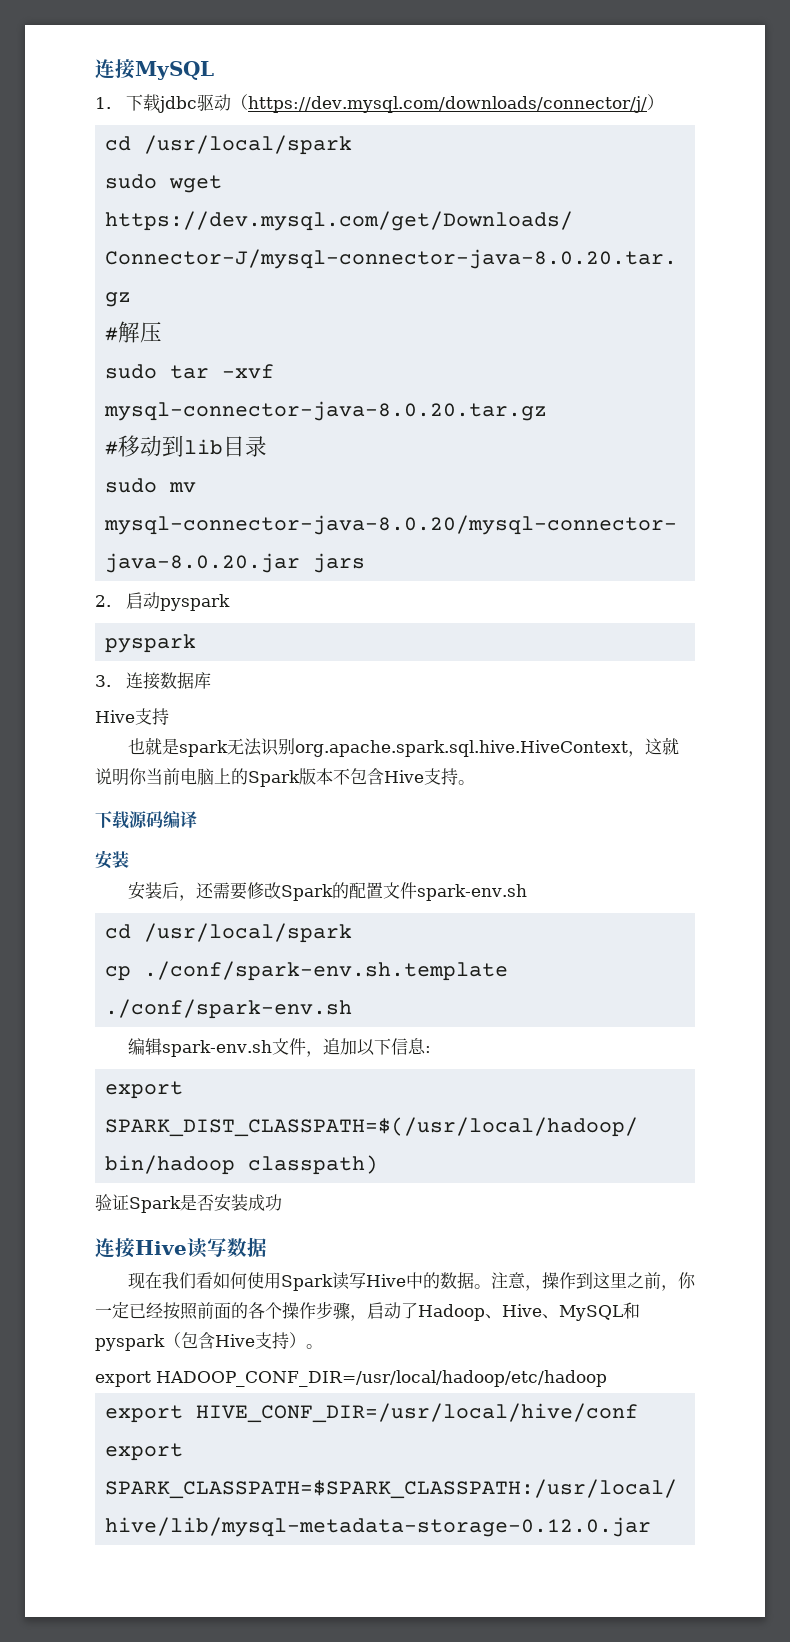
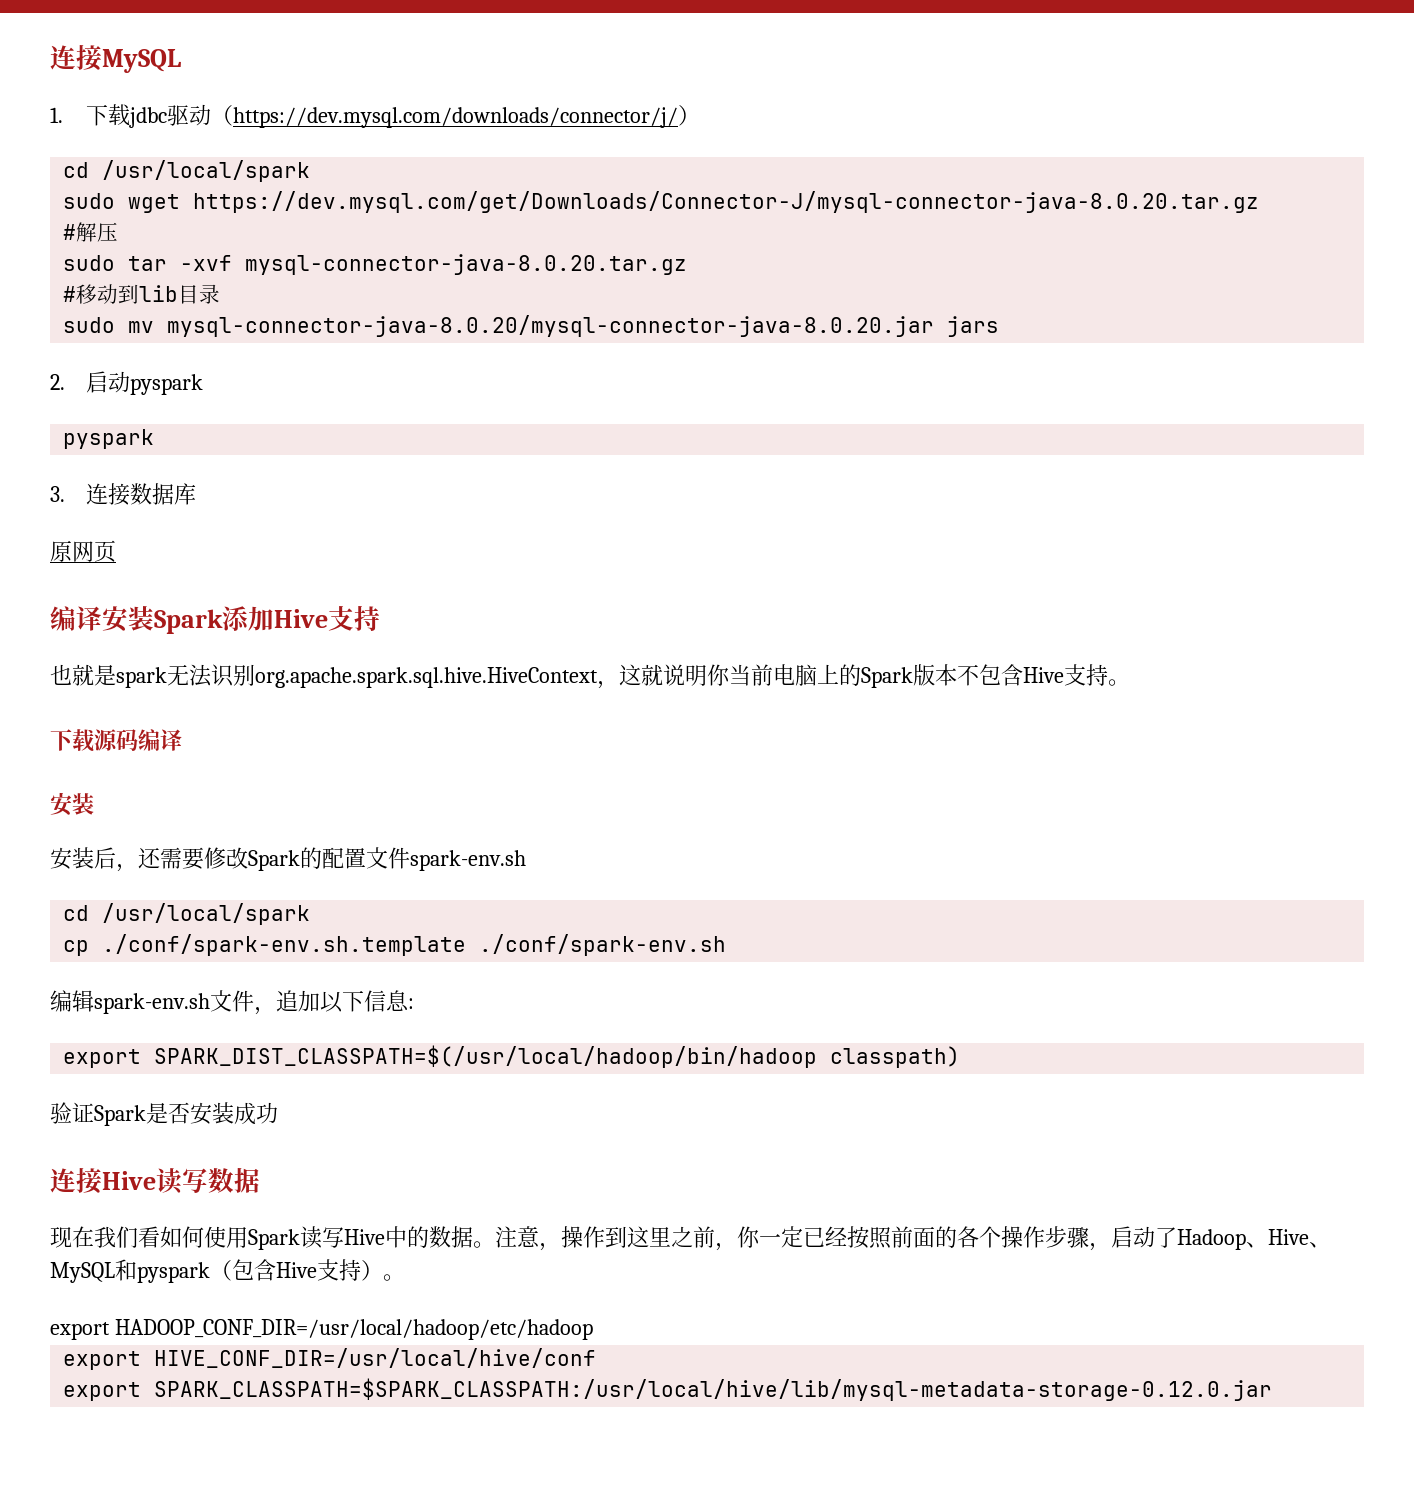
  3.连接数据库
- Hive支持
+ 原网页
+ 编译安装Spark添加Hive支持

